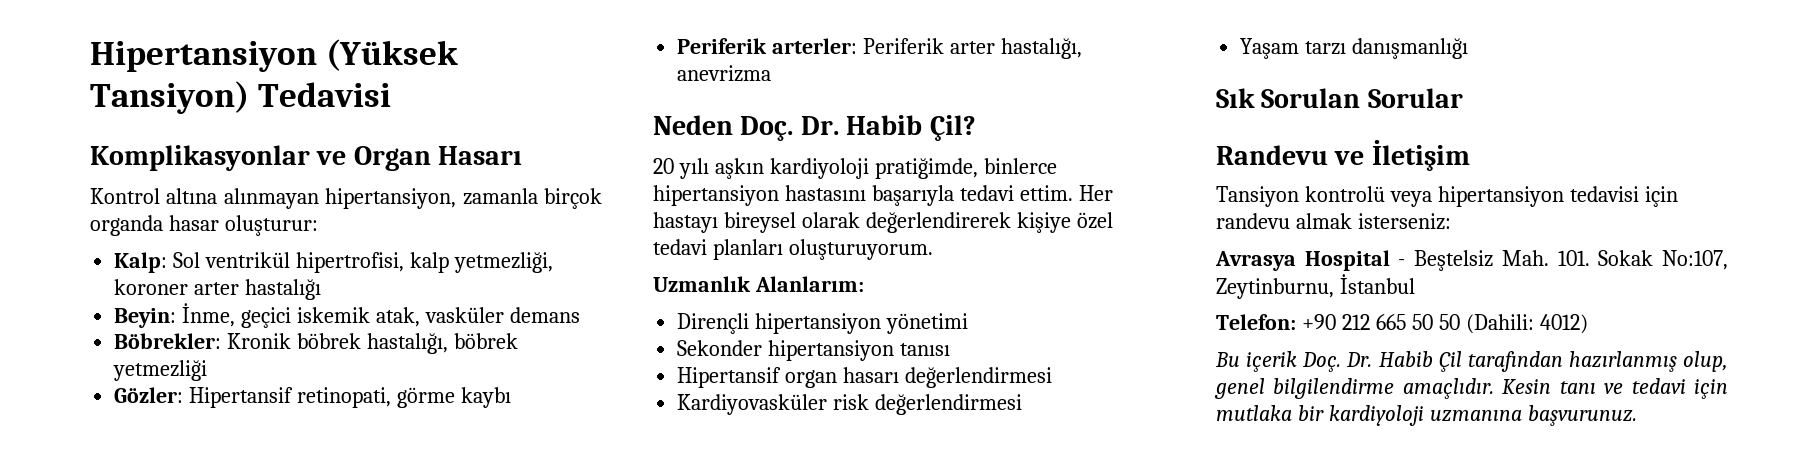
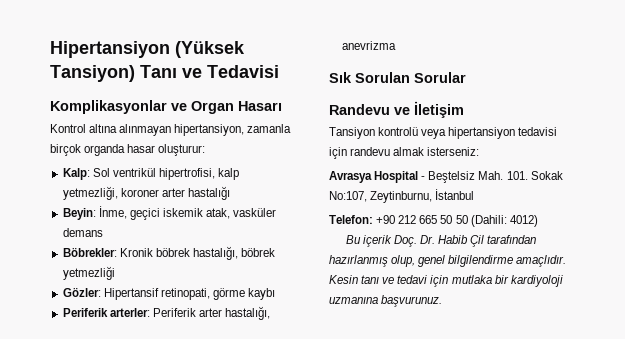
- Hipertansiyon (Yüksek Tansiyon) Tedavisi
+ Hipertansiyon (Yüksek Tansiyon) Tanı ve Tedavisi
- Neden Doç. Dr. Habib Çil?
- 20 yılı aşkın kardiyoloji pratiğimde, binlerce hipertansiyon hastasını başarıyla tedavi ettim. Her hastayı bireysel olarak değerlendirerek kişiye özel tedavi planları oluşturuyorum.
- Uzmanlık Alanlarım:
- Dirençli hipertansiyon yönetimi
- Sekonder hipertansiyon tanısı
- Hipertansif organ hasarı değerlendirmesi
- Kardiyovasküler risk değerlendirmesi
- Yaşam tarzı danışmanlığı

